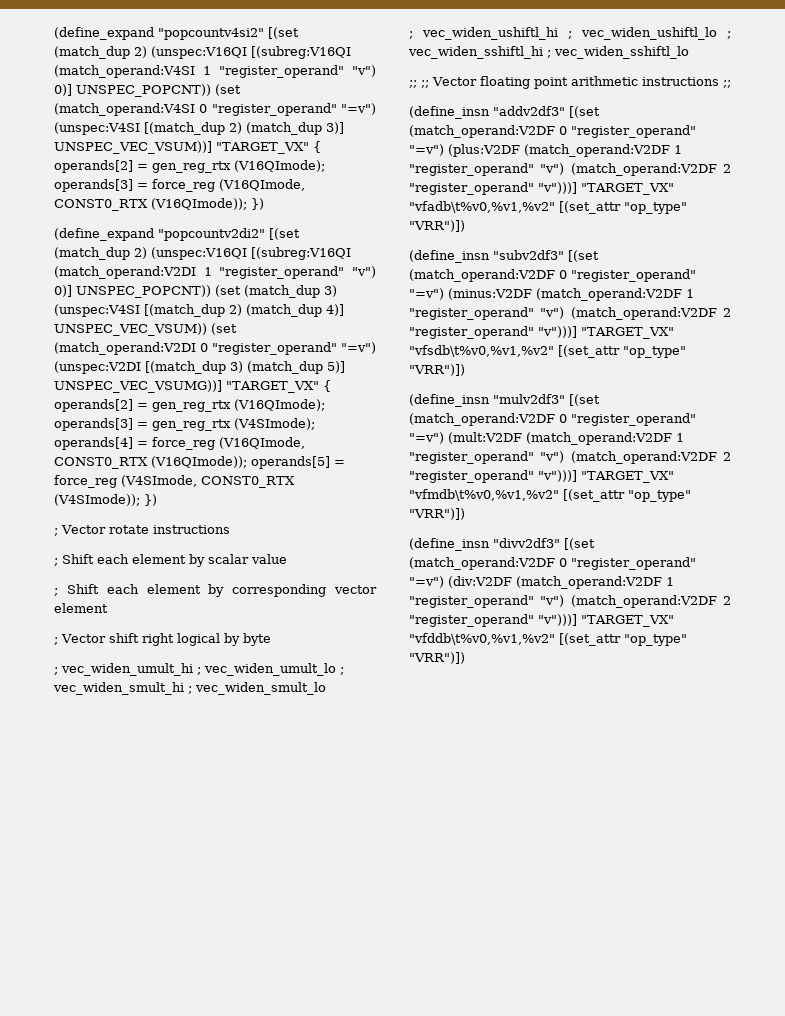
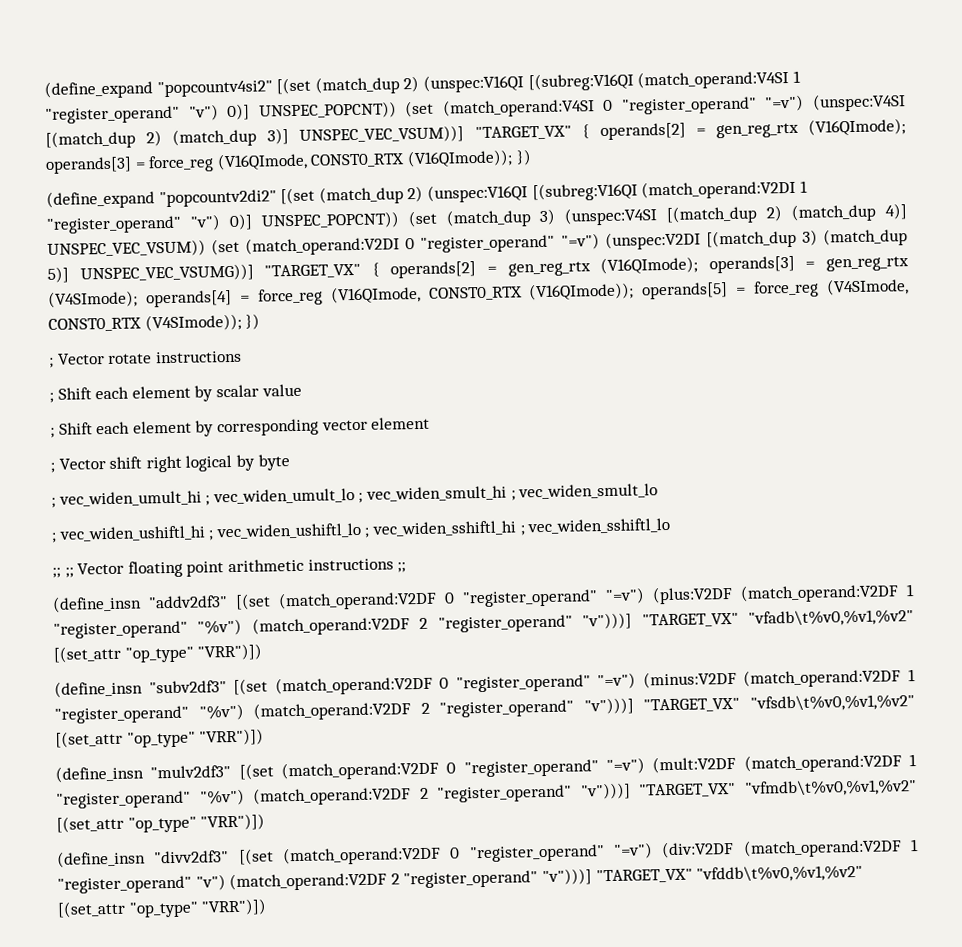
- (define_insn "addv2df3" [(set (match_operand:V2DF 0 "register_operand" "=v") (plus:V2DF (match_operand:V2DF 1 "register_operand" "v") (match_operand:V2DF 2 "register_operand" "v")))] "TARGET_VX" "vfadb\t%v0,%v1,%v2" [(set_attr "op_type" "VRR")])
+ (define_insn "addv2df3" [(set (match_operand:V2DF 0 "register_operand" "=v") (plus:V2DF (match_operand:V2DF 1 "register_operand" "%v") (match_operand:V2DF 2 "register_operand" "v")))] "TARGET_VX" "vfadb\t%v0,%v1,%v2" [(set_attr "op_type" "VRR")])
- (define_insn "subv2df3" [(set (match_operand:V2DF 0 "register_operand" "=v") (minus:V2DF (match_operand:V2DF 1 "register_operand" "v") (match_operand:V2DF 2 "register_operand" "v")))] "TARGET_VX" "vfsdb\t%v0,%v1,%v2" [(set_attr "op_type" "VRR")])
+ (define_insn "subv2df3" [(set (match_operand:V2DF 0 "register_operand" "=v") (minus:V2DF (match_operand:V2DF 1 "register_operand" "%v") (match_operand:V2DF 2 "register_operand" "v")))] "TARGET_VX" "vfsdb\t%v0,%v1,%v2" [(set_attr "op_type" "VRR")])
- (define_insn "mulv2df3" [(set (match_operand:V2DF 0 "register_operand" "=v") (mult:V2DF (match_operand:V2DF 1 "register_operand" "v") (match_operand:V2DF 2 "register_operand" "v")))] "TARGET_VX" "vfmdb\t%v0,%v1,%v2" [(set_attr "op_type" "VRR")])
+ (define_insn "mulv2df3" [(set (match_operand:V2DF 0 "register_operand" "=v") (mult:V2DF (match_operand:V2DF 1 "register_operand" "%v") (match_operand:V2DF 2 "register_operand" "v")))] "TARGET_VX" "vfmdb\t%v0,%v1,%v2" [(set_attr "op_type" "VRR")])

